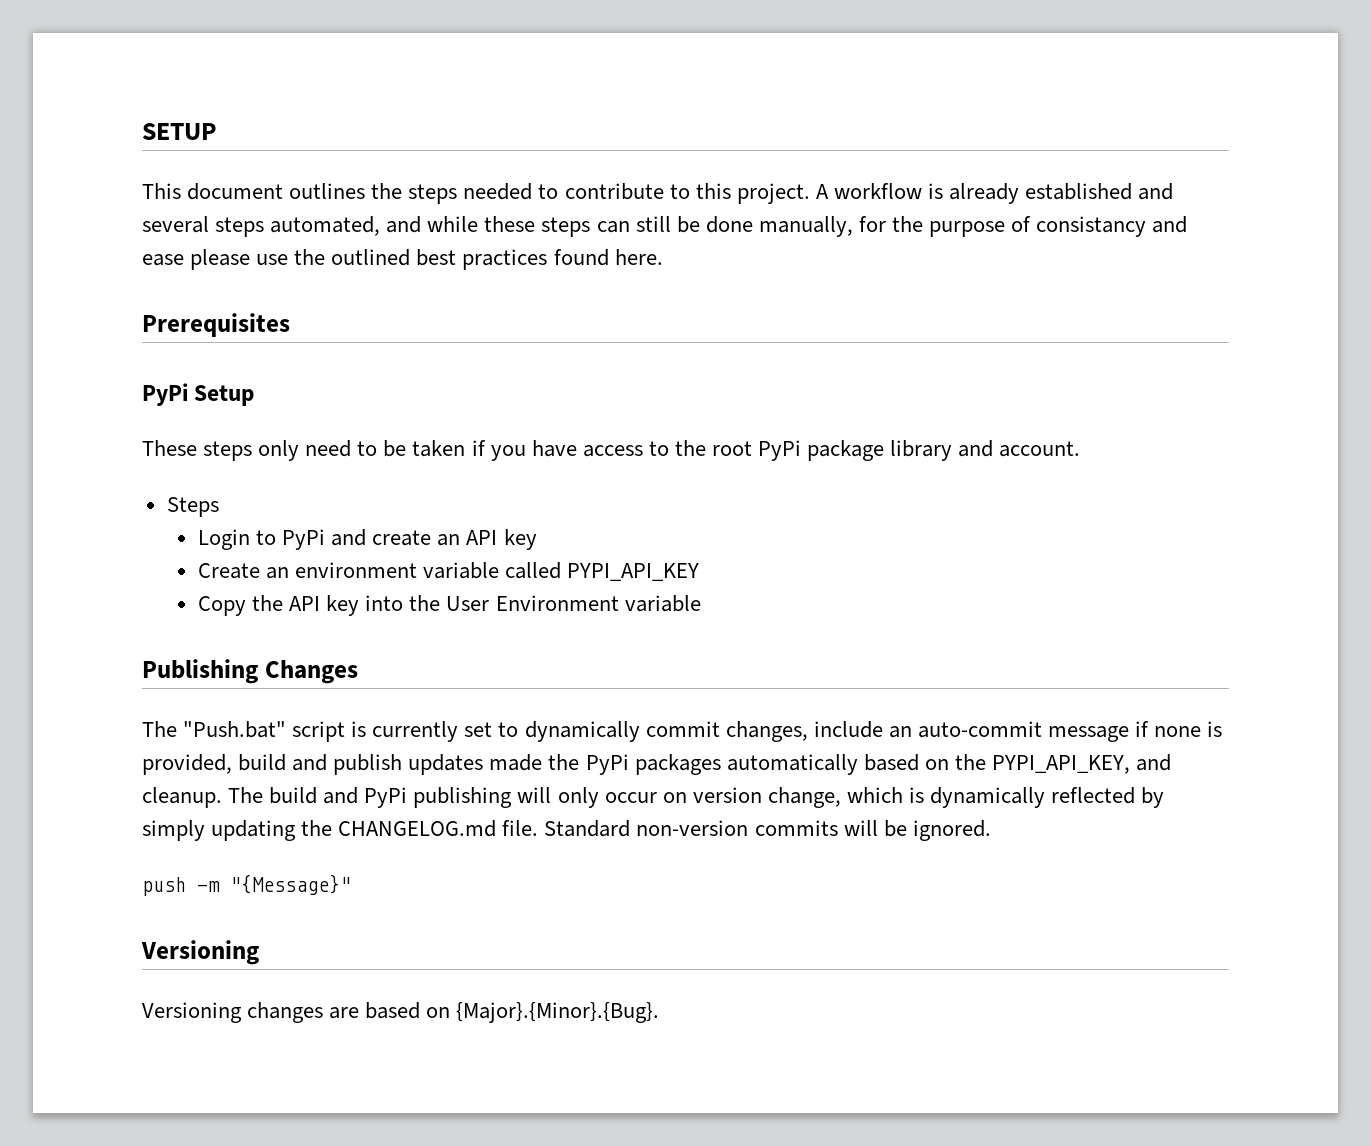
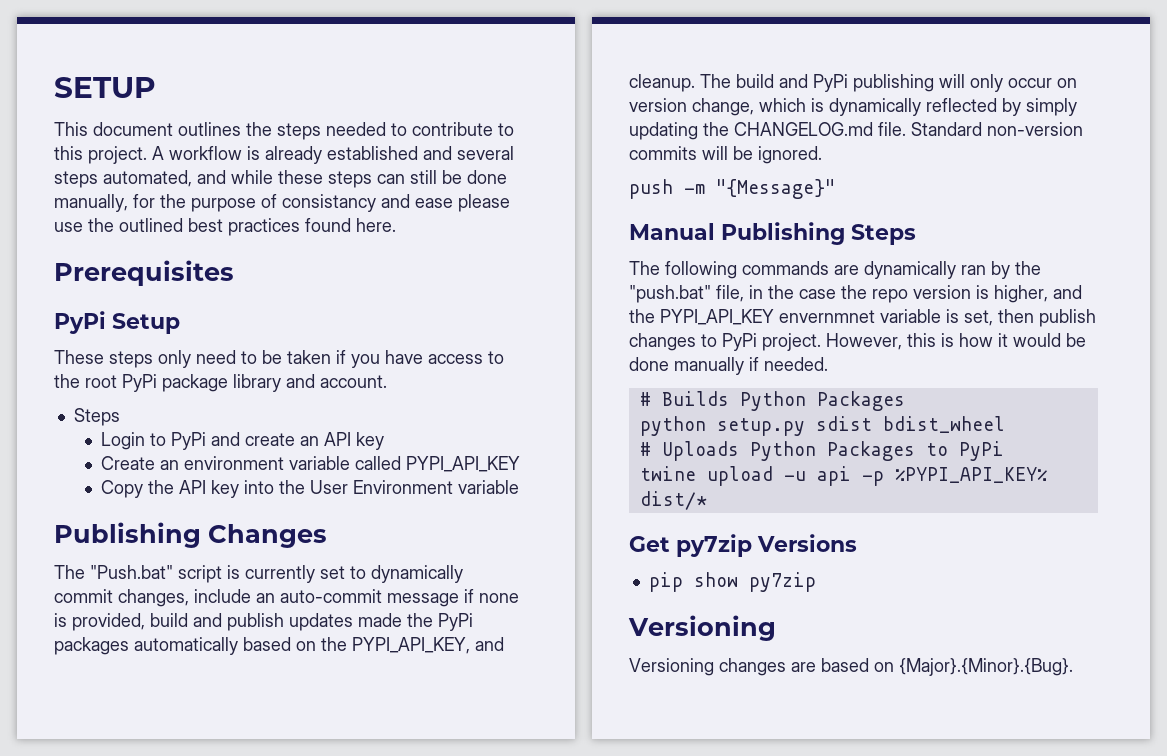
+ Manual Publishing Steps
+ The following commands are dynamically ran by the "push.bat" file, in the case the repo version is higher, and the PYPI_API_KEY envernmnet variable is set, then publish changes to PyPi project. However, this is how it would be done manually if needed.
+ # Builds Python Packages
+ python setup.py sdist bdist_wheel
+ # Uploads Python Packages to PyPi
+ twine upload -u api -p %PYPI_API_KEY% dist/*
+ Get py7zip Versions
+ pip show py7zip

